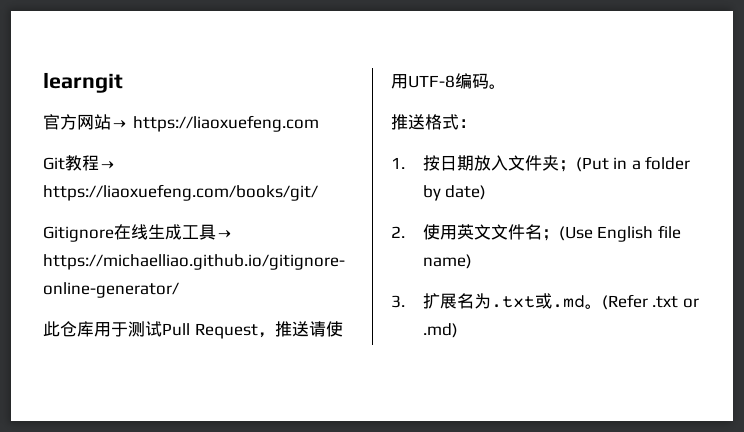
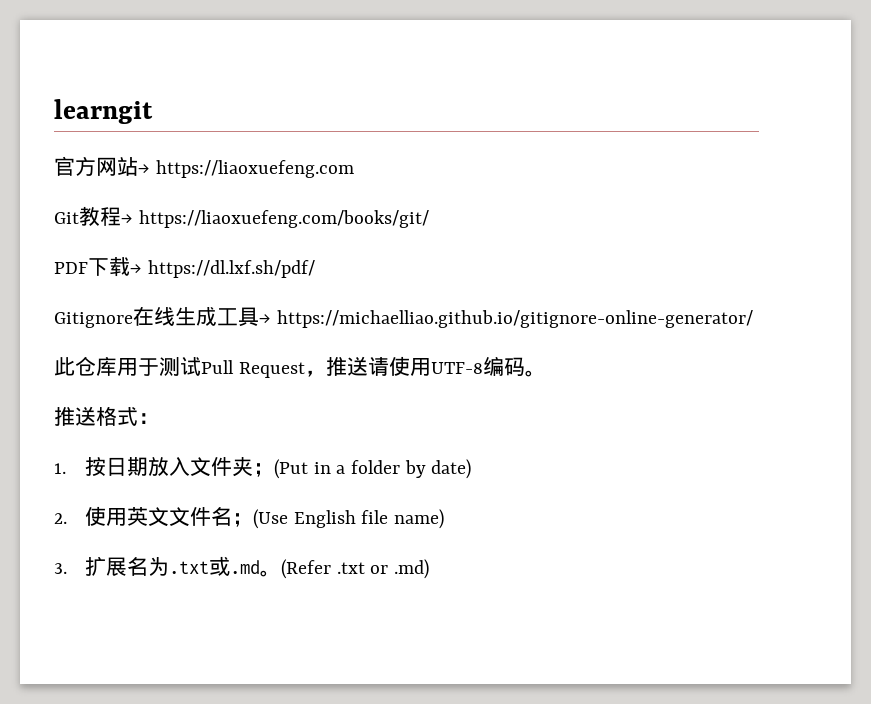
+ PDF下载→ https://dl.lxf.sh/pdf/

